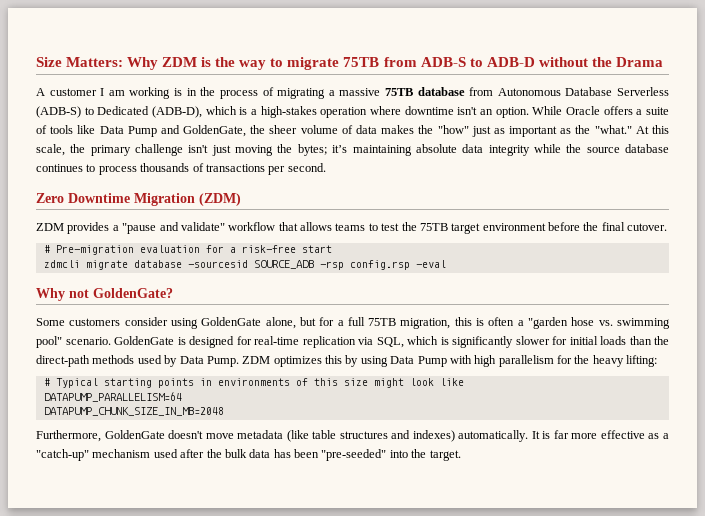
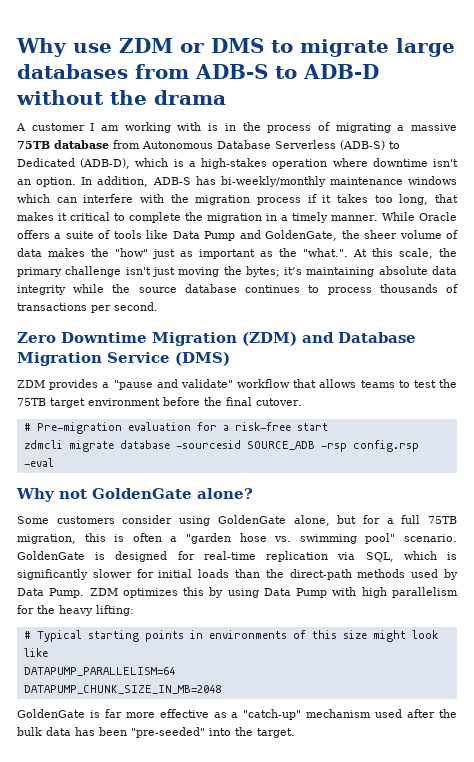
- Size Matters: Why ZDM is the way to migrate 75TB from ADB-S to ADB-D without the Drama
+ Why use ZDM or DMS to migrate large databases from ADB-S to ADB-D without the drama
- A customer I am working is in the process of migrating a massive 75TB database from Autonomous Database Serverless (ADB-S) to Dedicated (ADB-D), which is a high-stakes operation where downtime isn't an option.
+ A customer I am working with is in the process of migrating a massive 75TB database from Autonomous Database Serverless (ADB-S) to Dedicated (ADB-D), which is a high-stakes operation where downtime isn't an option.
+ In addition, ADB-S has bi-weekly/monthly maintenance windows which can interfere with the migration process if it takes too long, that makes it critical to complete the migration in a timely manner.
- While Oracle offers a suite of tools like Data Pump and GoldenGate, the sheer volume of data makes the "how" just as important as the "what." At this scale, the primary challenge isn't just moving the bytes; it’s maintaining absolute data integrity while the source database continues to process thousands of transactions per second.
+ While Oracle offers a suite of tools like Data Pump and GoldenGate, the sheer volume of data makes the "how" just as important as the "what.". At this scale, the primary challenge isn't just moving the bytes; it’s maintaining absolute data integrity while the source database continues to process thousands of transactions per second.
- Zero Downtime Migration (ZDM)
+ Zero Downtime Migration (ZDM) and Database Migration Service (DMS)
- Why not GoldenGate?
+ Why not GoldenGate alone?
- Furthermore, GoldenGate doesn't move metadata (like table structures and indexes) automatically. It is far more effective as a "catch-up" mechanism used after the bulk data has been "pre-seeded" into the target.
+ GoldenGate is far more effective as a "catch-up" mechanism used after the bulk data has been "pre-seeded" into the target.

